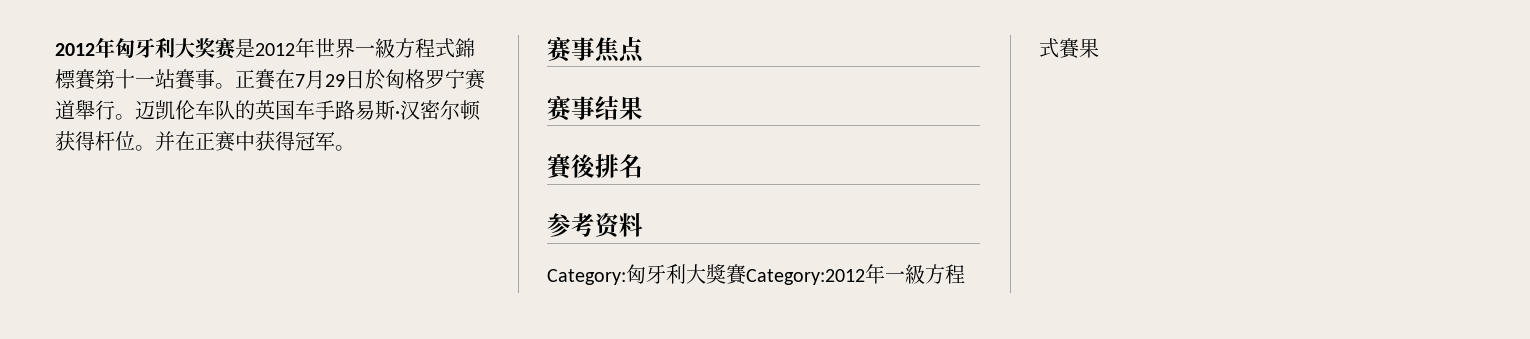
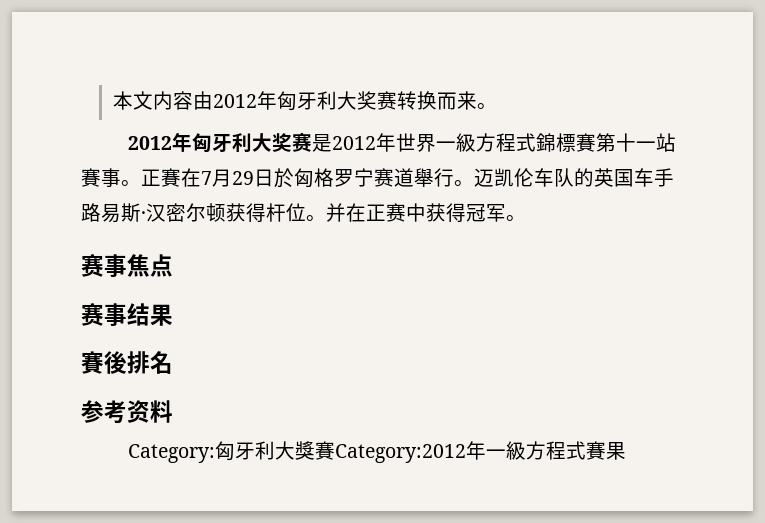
+ 本文内容由2012年匈牙利大奖赛转换而来。

